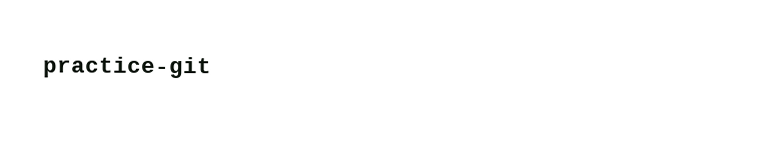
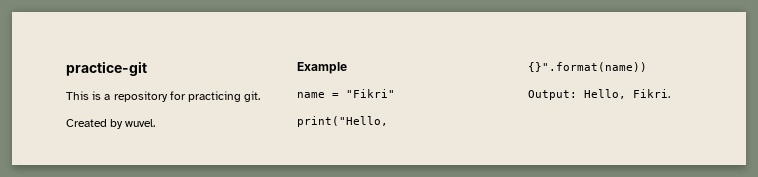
+ This is a repository for practicing git.
+ Created by wuvel.
+ Example
+ name = "Fikri"
+ print("Hello, {}".format(name))
+ Output: Hello, Fikri.

